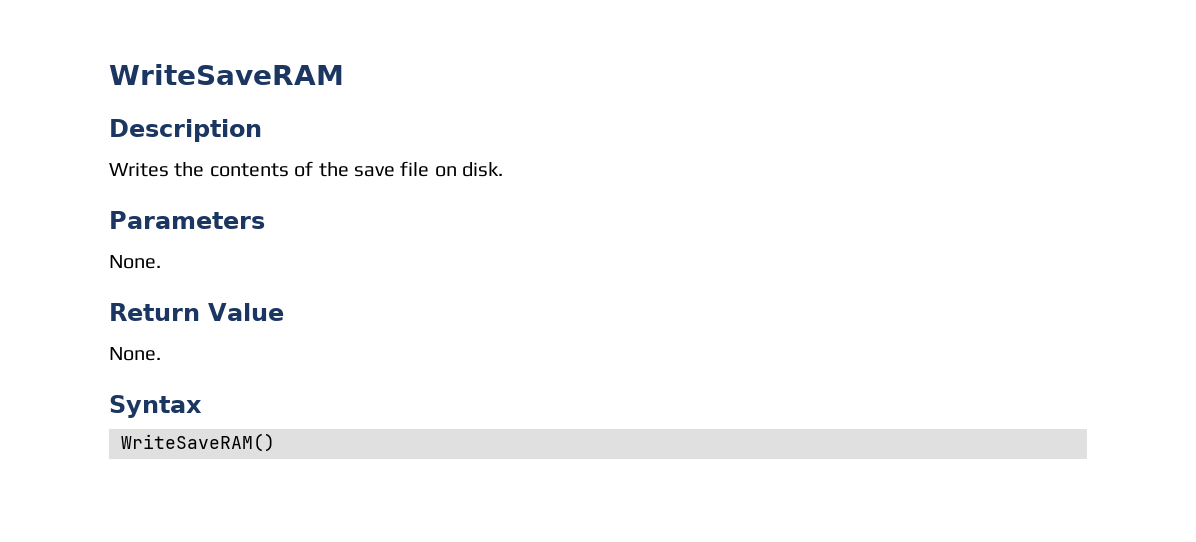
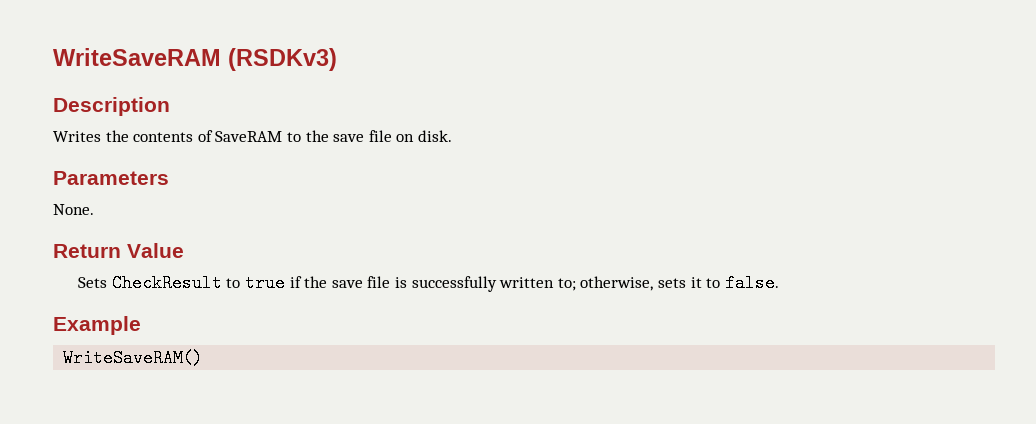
- WriteSaveRAM
+ WriteSaveRAM (RSDKv3)
- Writes the contents of the save file on disk.
+ Writes the contents of SaveRAM to the save file on disk.
  Return Value
- None.
- Syntax
+ Sets CheckResult to true if the save file is successfully written to; otherwise, sets it to false.
+ Example

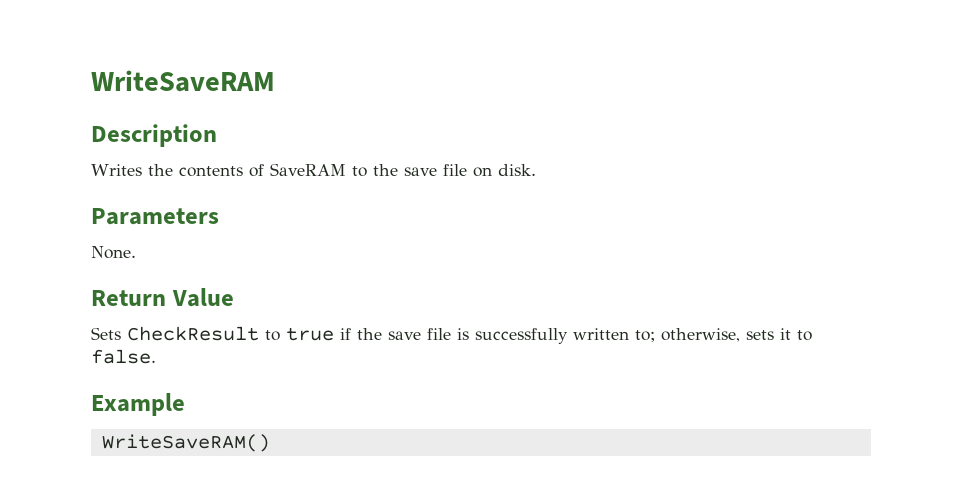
- WriteSaveRAM (RSDKv3)
+ WriteSaveRAM

